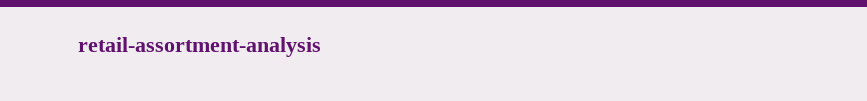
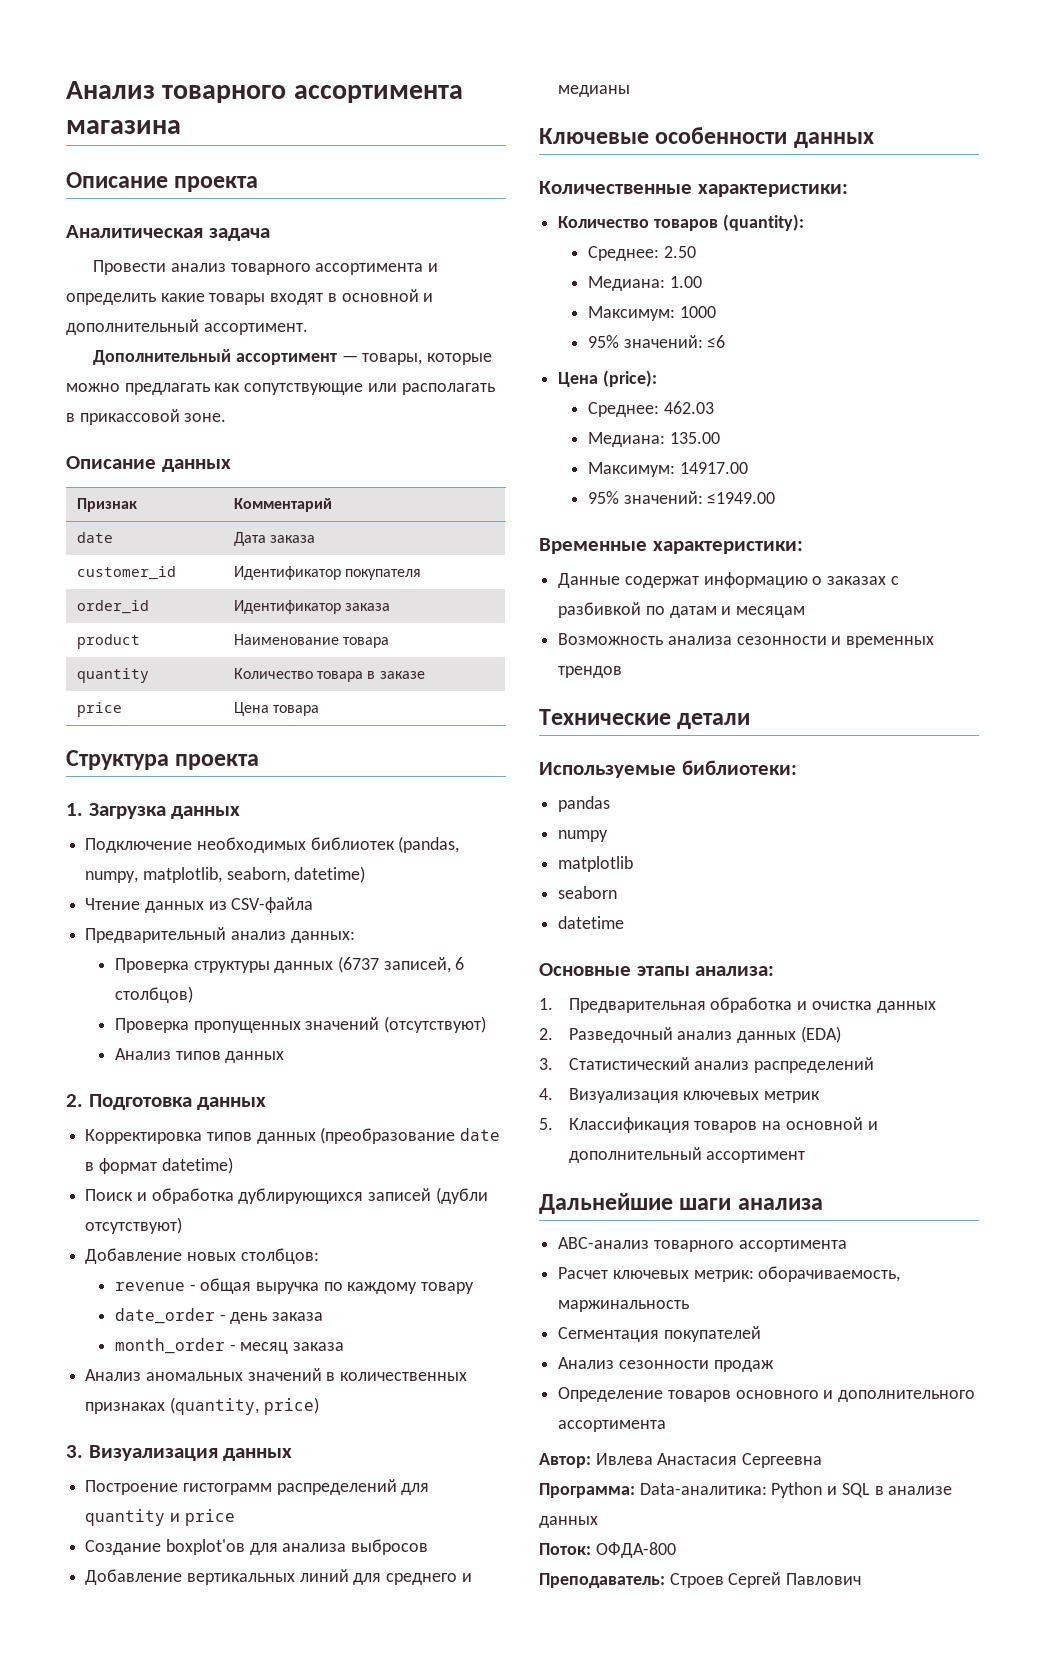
- retail-assortment-analysis
+ Анализ товарного ассортимента магазина
+ Описание проекта
+ Аналитическая задача
+ Провести анализ товарного ассортимента и определить какие товары входят в основной и дополнительный ассортимент.
+ Дополнительный ассортимент — товары, которые можно предлагать как сопутствующие или располагать в прикассовой зоне.
+ Описание данных
+ Признак | Комментарий
+ date | Дата заказа
+ customer_id | Идентификатор покупателя
+ order_id | Идентификатор заказа
+ product | Наименование товара
+ quantity | Количество товара в заказе
+ price | Цена товара
+ Структура проекта
+ 1. Загрузка данных
+ Подключение необходимых библиотек (pandas, numpy, matplotlib, seaborn, datetime)
+ Чтение данных из CSV-файла
+ Предварительный анализ данных:
+ Проверка структуры данных (6737 записей, 6 столбцов)
+ Проверка пропущенных значений (отсутствуют)
+ Анализ типов данных
+ 2. Подготовка данных
+ Корректировка типов данных (преобразование date в формат datetime)
+ Поиск и обработка дублирующихся записей (дубли отсутствуют)
+ Добавление новых столбцов:
+ revenue - общая выручка по каждому товару
+ date_order - день заказа
+ month_order - месяц заказа
+ Анализ аномальных значений в количественных признаках (quantity, price)
+ 3. Визуализация данных
+ Построение гистограмм распределений для quantity и price
+ Создание boxplot'ов для анализа выбросов
+ Добавление вертикальных линий для среднего и медианы
+ Ключевые особенности данных
+ Количественные характеристики:
+ Количество товаров (quantity):
+ Среднее: 2.50
+ Медиана: 1.00
+ Максимум: 1000
+ 95% значений: ≤6
+ Цена (price):
+ Среднее: 462.03
+ Медиана: 135.00
+ Максимум: 14917.00
+ 95% значений: ≤1949.00
+ Временные характеристики:
+ Данные содержат информацию о заказах с разбивкой по датам и месяцам
+ Возможность анализа сезонности и временных трендов
+ Технические детали
+ Используемые библиотеки:
+ pandas
+ numpy
+ matplotlib
+ seaborn
+ datetime
+ Основные этапы анализа:
+ 1. Предварительная обработка и очистка данных
+ 2. Разведочный анализ данных (EDA)
+ 3. Статистический анализ распределений
+ 4. Визуализация ключевых метрик
+ 5. Классификация товаров на основной и дополнительный ассортимент
+ Дальнейшие шаги анализа
+ ABC-анализ товарного ассортимента
+ Расчет ключевых метрик: оборачиваемость, маржинальность
+ Сегментация покупателей
+ Анализ сезонности продаж
+ Определение товаров основного и дополнительного ассортимента
+ Автор: Ивлева Анастасия Сергеевна
+ Программа: Data-аналитика: Python и SQL в анализе данных
+ Поток: ОФДА-800
+ Преподаватель: Строев Сергей Павлович

